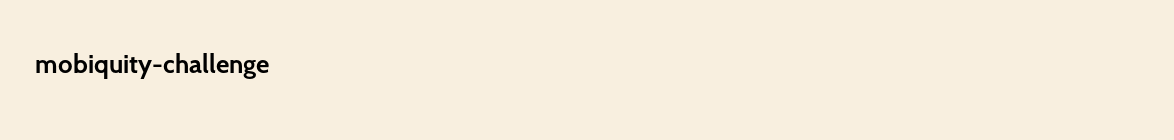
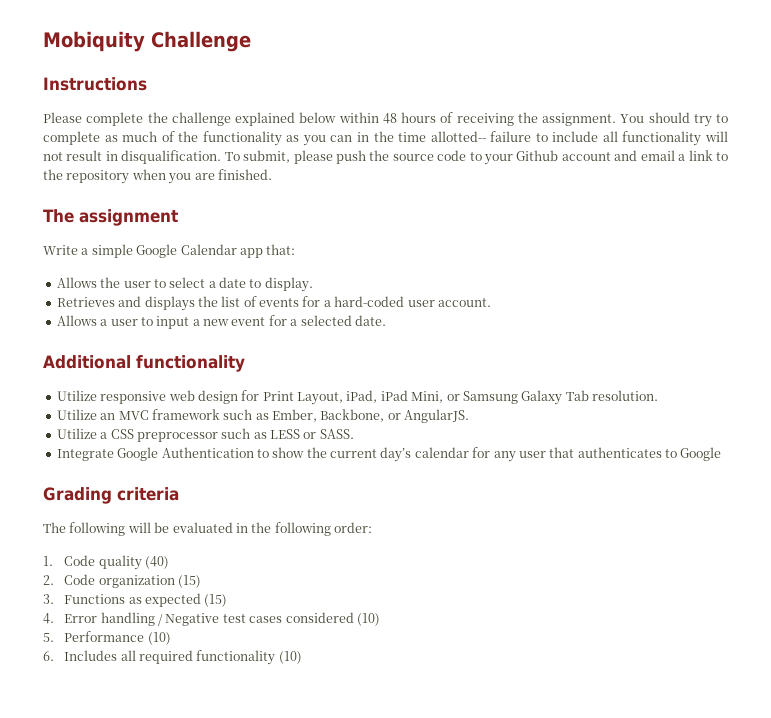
- mobiquity-challenge
+ Mobiquity Challenge
+ Instructions
+ Please complete the challenge explained below within 48 hours of receiving the assignment. You should try to complete as much of the functionality as you can in the time allotted-- failure to include all functionality will not result in disqualification. To submit, please push the source code to your Github account and email a link to the repository when you are finished.
+ The assignment
+ Write a simple Google Calendar app that:
+ Allows the user to select a date to display.
+ Retrieves and displays the list of events for a hard-coded user account.
+ Allows a user to input a new event for a selected date.
+ Additional functionality
+ Utilize responsive web design for Print Layout, iPad, iPad Mini, or Samsung Galaxy Tab resolution.
+ Utilize an MVC framework such as Ember, Backbone, or AngularJS.
+ Utilize a CSS preprocessor such as LESS or SASS.
+ Integrate Google Authentication to show the current day’s calendar for any user that authenticates to Google
+ Grading criteria
+ The following will be evaluated in the following order:
+ 1. Code quality (40)
+ 2. Code organization (15)
+ 3. Functions as expected (15)
+ 4. Error handling / Negative test cases considered (10)
+ 5. Performance (10)
+ 6. Includes all required functionality (10)

